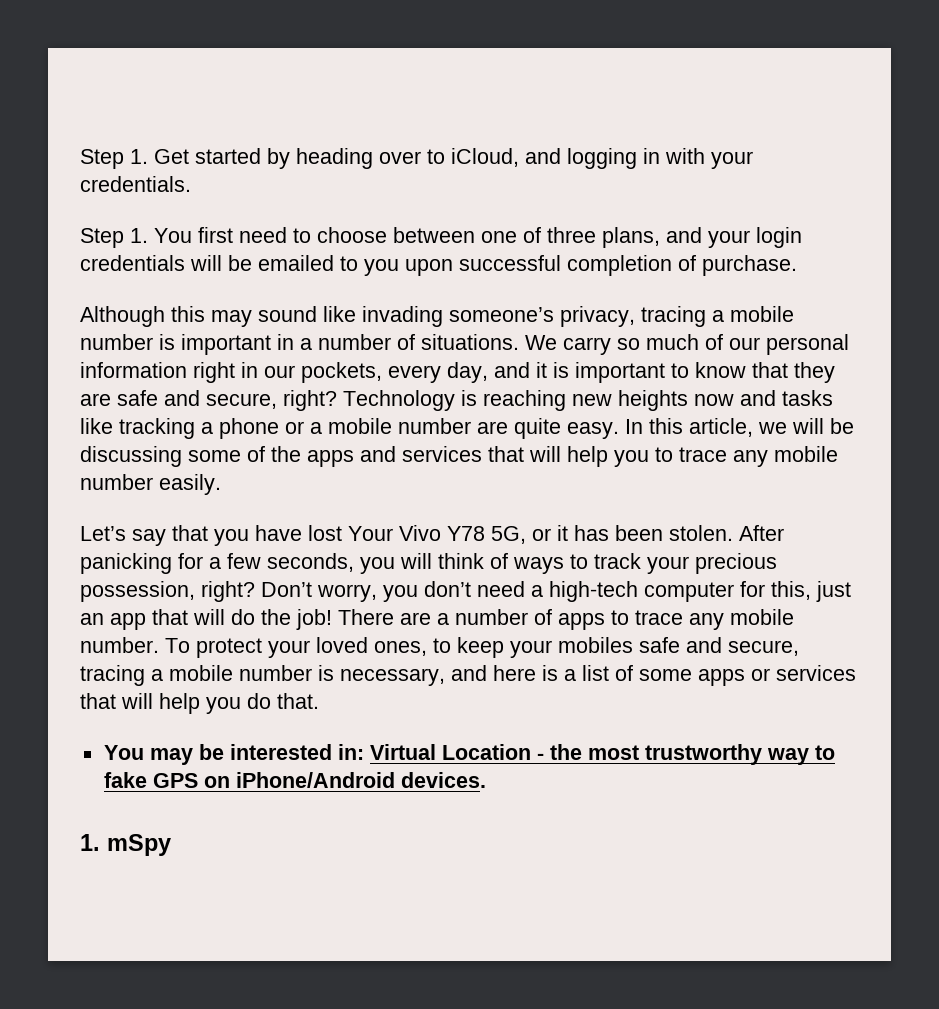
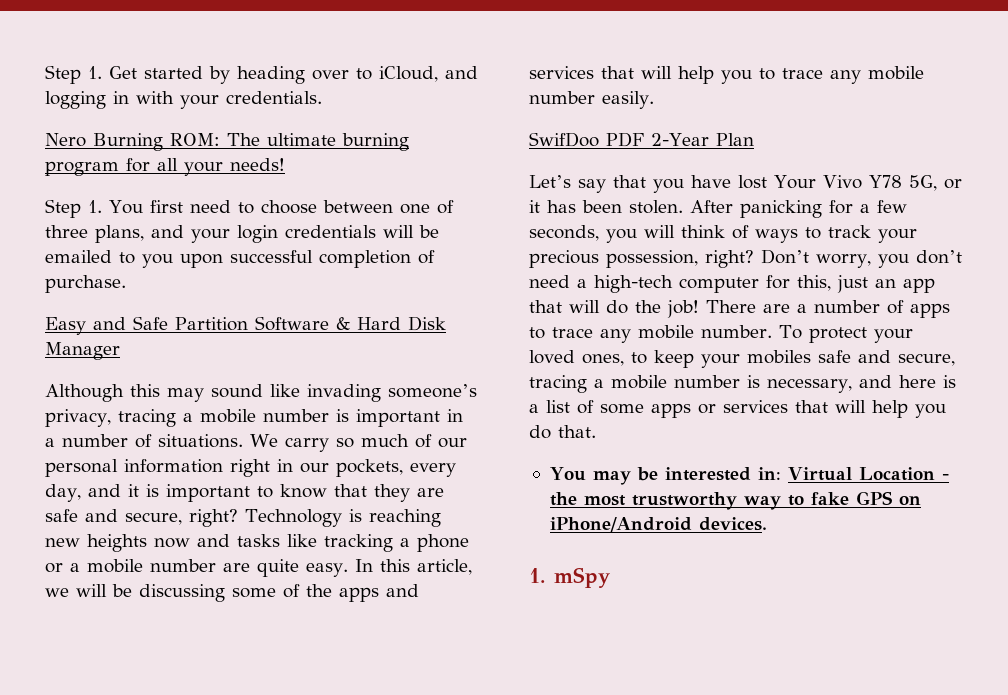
+ Nero Burning ROM: The ultimate burning program for all your needs!
+ Easy and Safe Partition Software & Hard Disk Manager
+ SwifDoo PDF 2-Year Plan

